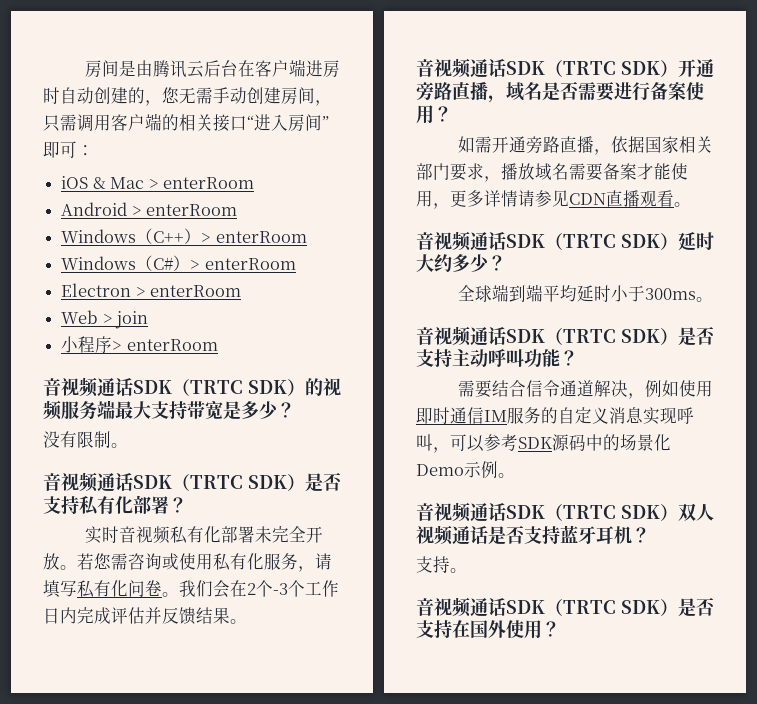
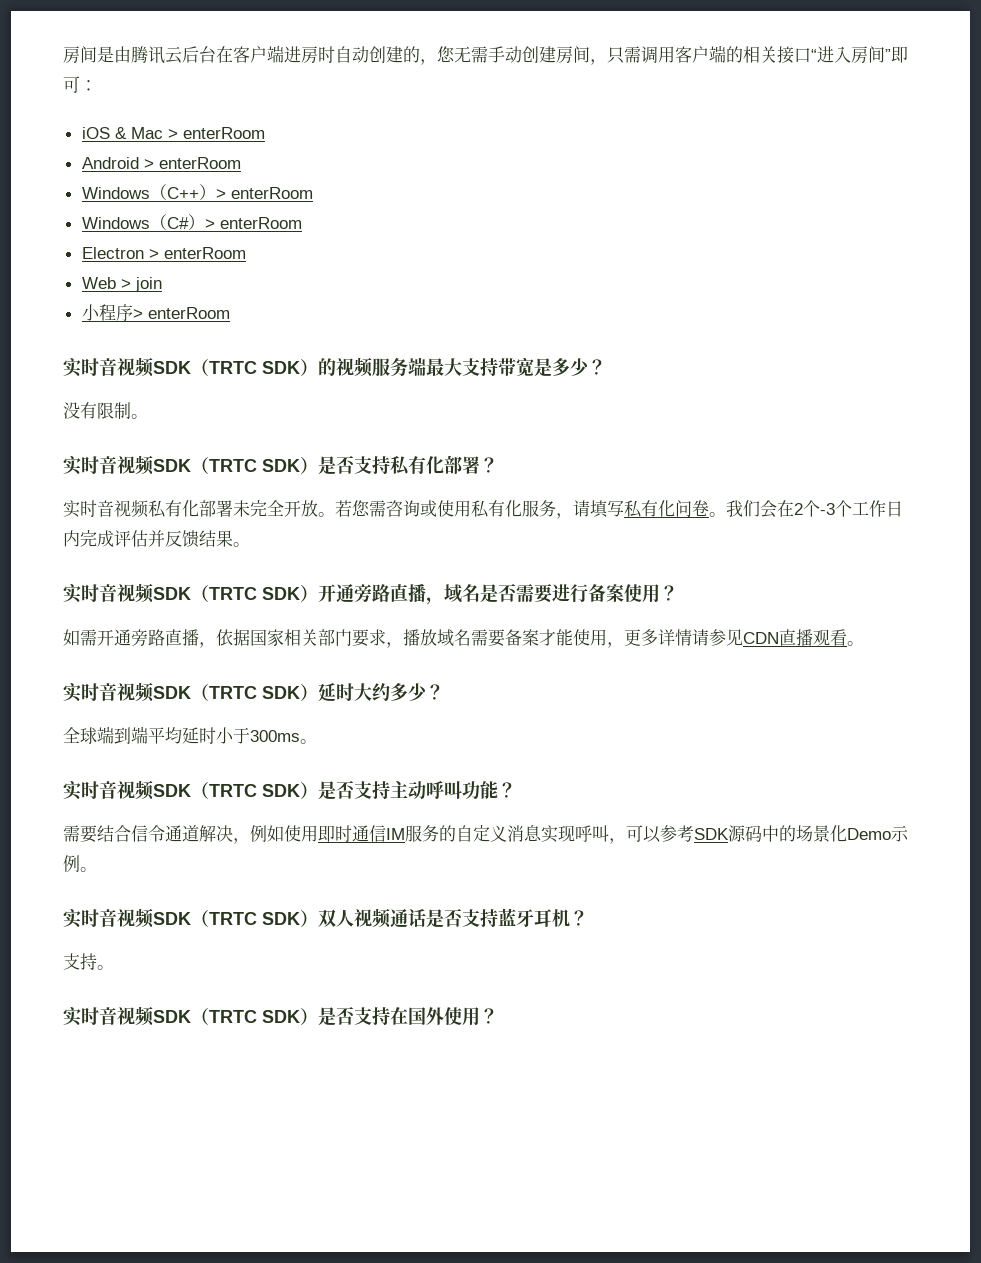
- 音视频通话SDK（TRTC SDK）的视频服务端最大支持带宽是多少？
+ 实时音视频SDK（TRTC SDK）的视频服务端最大支持带宽是多少？
- 音视频通话SDK（TRTC SDK）是否支持私有化部署？
+ 实时音视频SDK（TRTC SDK）是否支持私有化部署？
- 音视频通话SDK（TRTC SDK）开通旁路直播，域名是否需要进行备案使用？
+ 实时音视频SDK（TRTC SDK）开通旁路直播，域名是否需要进行备案使用？
- 音视频通话SDK（TRTC SDK）延时大约多少？
+ 实时音视频SDK（TRTC SDK）延时大约多少？
- 音视频通话SDK（TRTC SDK）是否支持主动呼叫功能？
+ 实时音视频SDK（TRTC SDK）是否支持主动呼叫功能？
- 音视频通话SDK（TRTC SDK）双人视频通话是否支持蓝牙耳机？
+ 实时音视频SDK（TRTC SDK）双人视频通话是否支持蓝牙耳机？
- 音视频通话SDK（TRTC SDK）是否支持在国外使用？
+ 实时音视频SDK（TRTC SDK）是否支持在国外使用？

